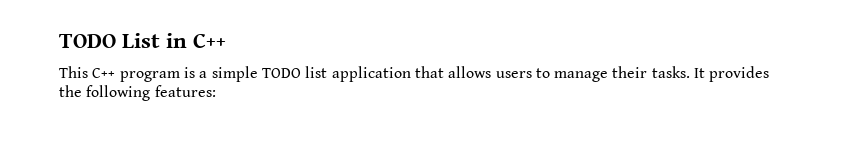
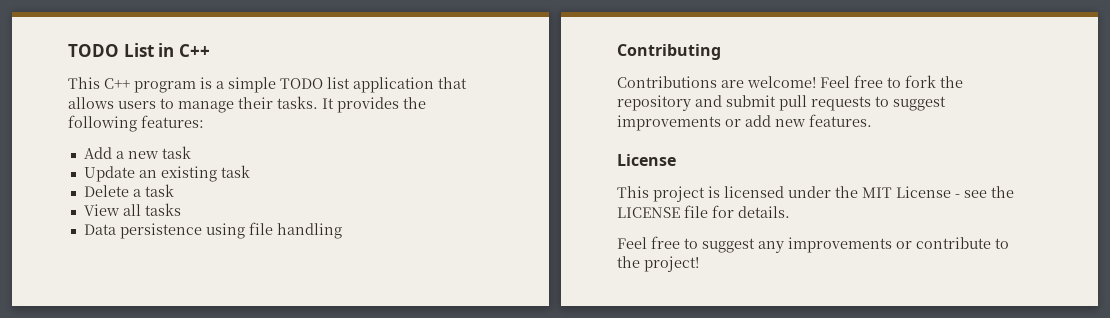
+ Add a new task
+ Update an existing task
+ Delete a task
+ View all tasks
+ Data persistence using file handling
+ Contributing
+ Contributions are welcome! Feel free to fork the repository and submit pull requests to suggest improvements or add new features.
+ License
+ This project is licensed under the MIT License - see the LICENSE file for details.
+ Feel free to suggest any improvements or contribute to the project!

